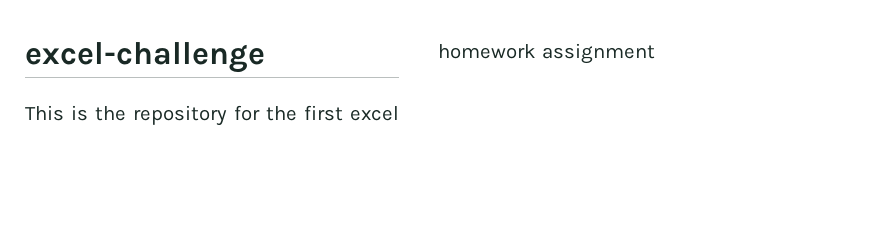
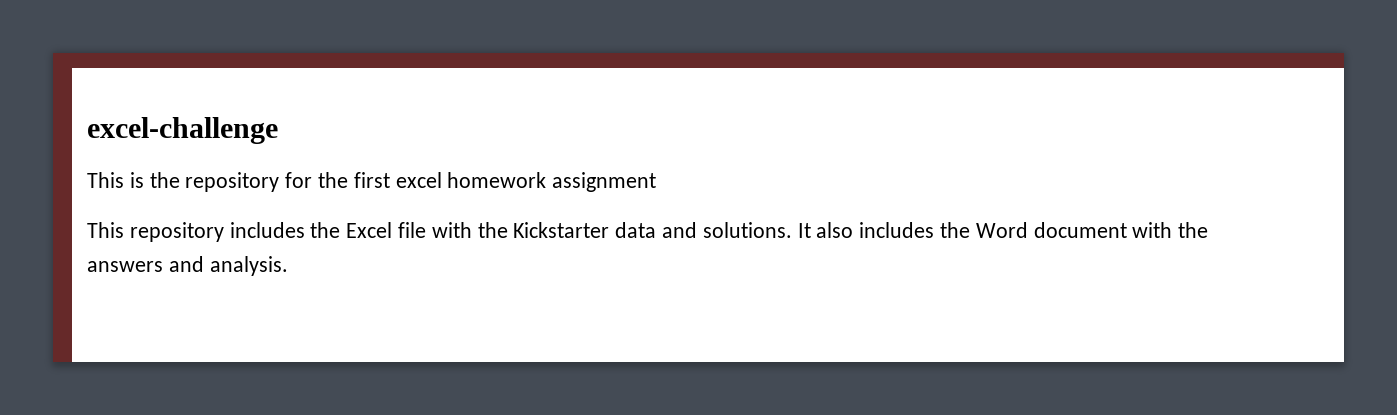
+ This repository includes the Excel file with the Kickstarter data and solutions. It also includes the Word document with the answers and analysis.

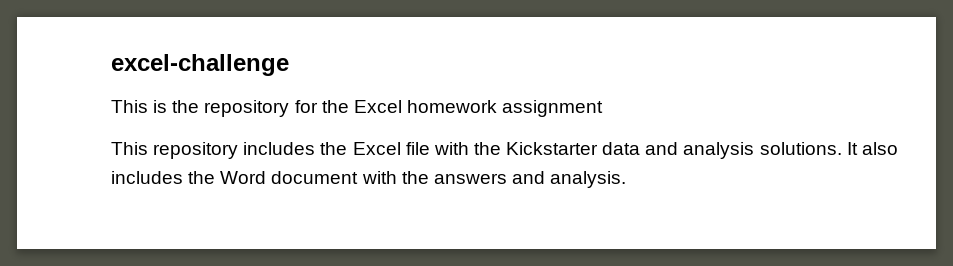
- This is the repository for the first excel homework assignment
+ This is the repository for the Excel homework assignment
- This repository includes the Excel file with the Kickstarter data and solutions.
+ This repository includes the Excel file with the Kickstarter data and analysis solutions.

